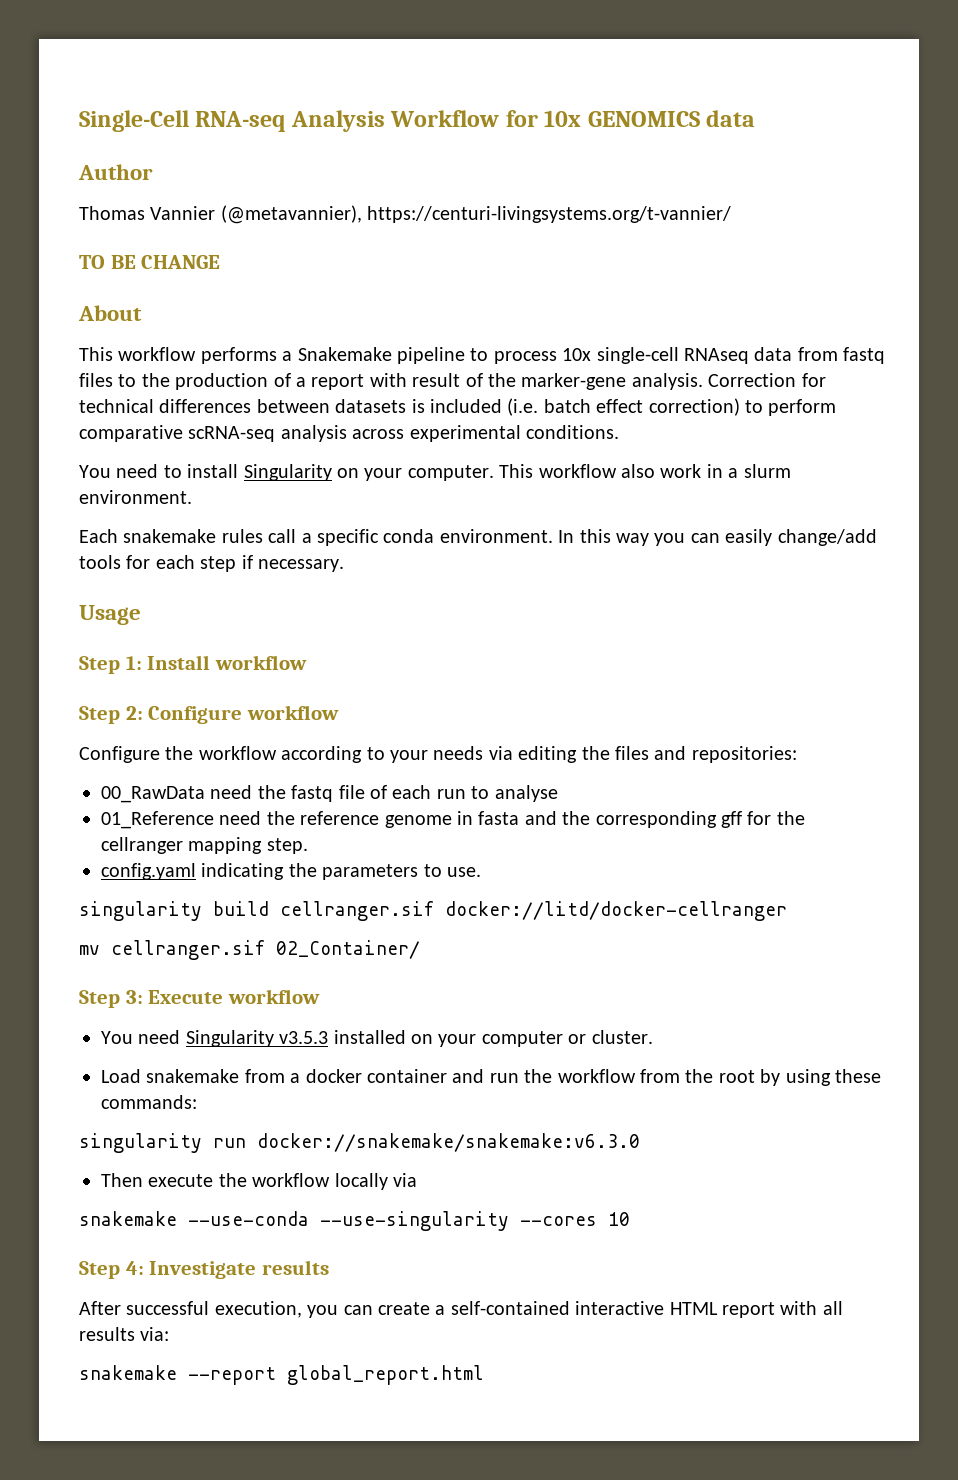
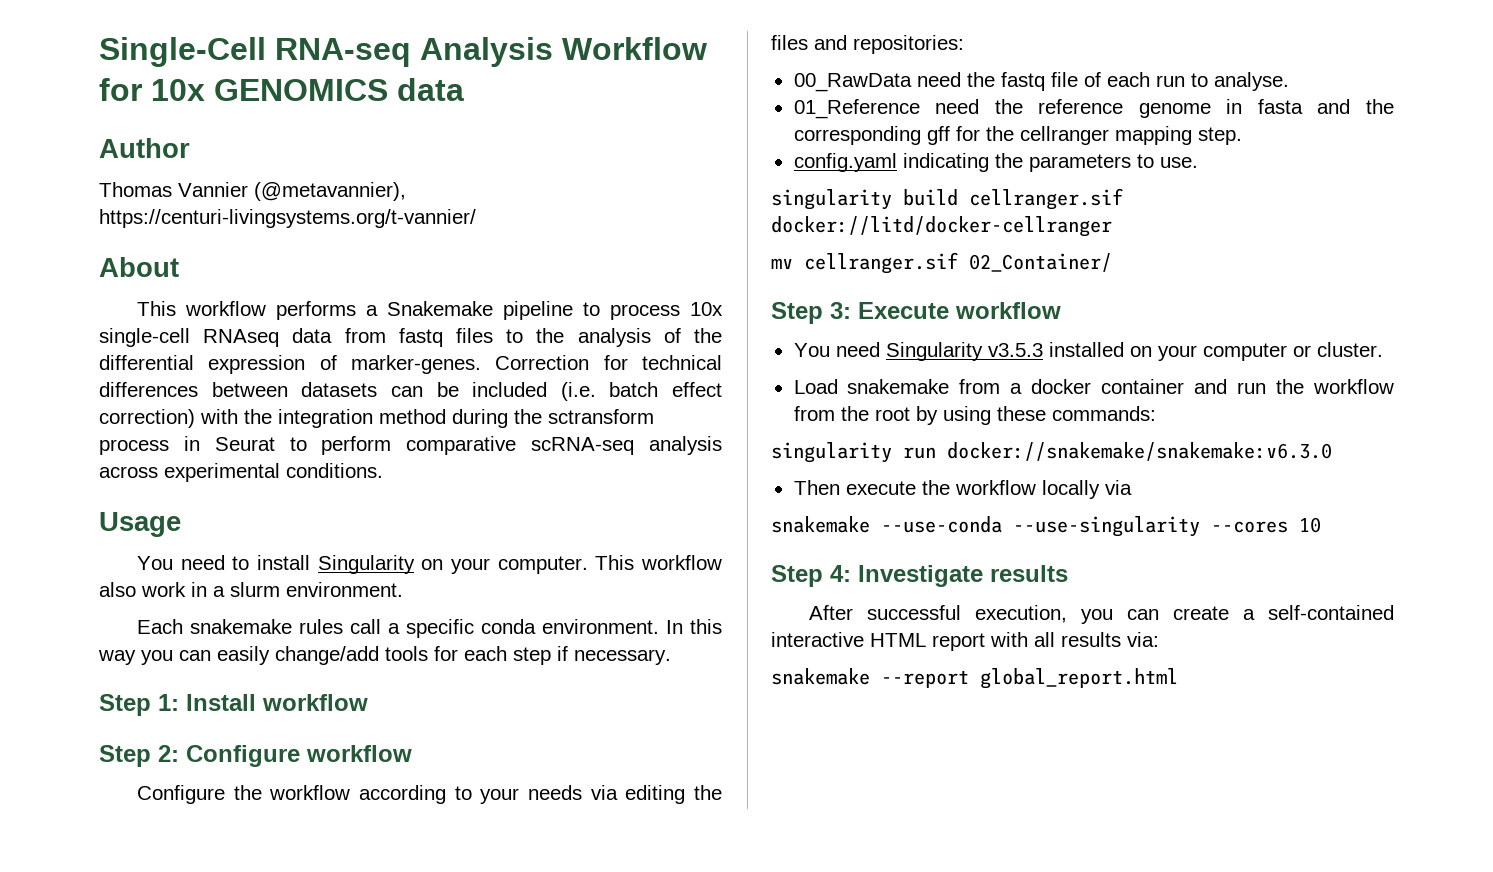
- TO BE CHANGE
- This workflow performs a Snakemake pipeline to process 10x single-cell RNAseq data from fastq files to the production of a report with result of the marker-gene analysis.
+ This workflow performs a Snakemake pipeline to process 10x single-cell RNAseq data from fastq files to the analysis of the differential expression of marker-genes.
- Correction for technical differences between datasets is included (i.e. batch effect correction) to perform comparative scRNA-seq analysis across experimental conditions.
+ Correction for technical differences between datasets can be included (i.e. batch effect correction) with the integration method during the sctransform process in Seurat to perform comparative scRNA-seq analysis across experimental conditions.
+ Usage
- Usage
- 00_RawData need the fastq file of each run to analyse
+ 00_RawData need the fastq file of each run to analyse.

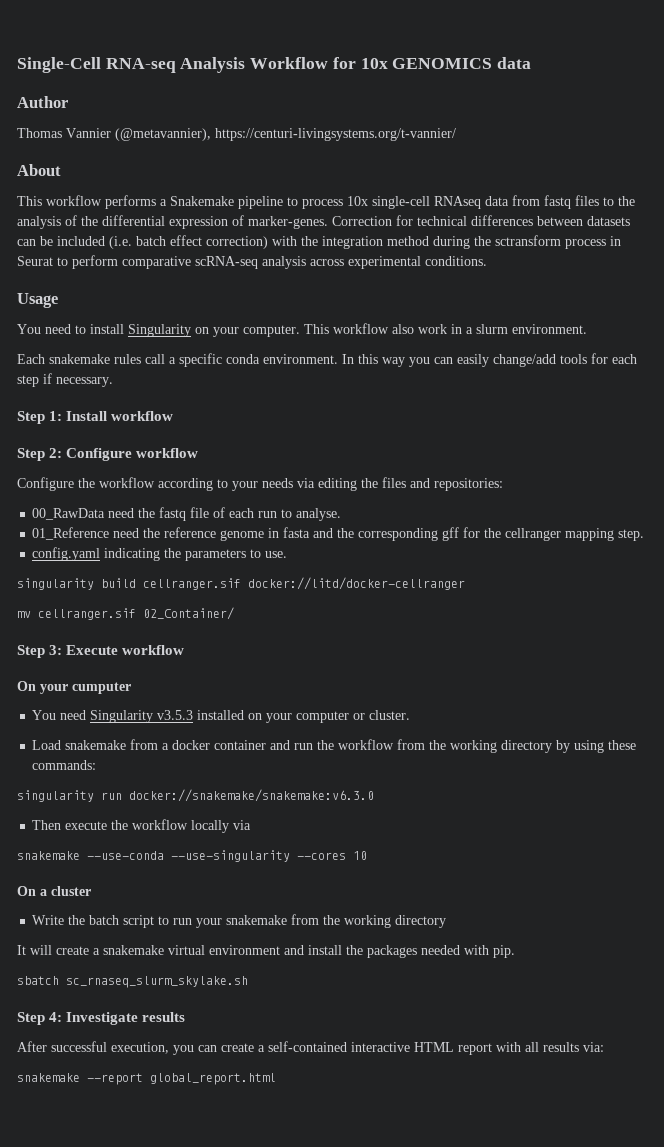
+ On your cumputer
- Load snakemake from a docker container and run the workflow from the root by using these commands:
+ Load snakemake from a docker container and run the workflow from the working directory by using these commands:
+ On a cluster
+ Write the batch script to run your snakemake from the working directory
+ It will create a snakemake virtual environment and install the packages needed with pip.
+ sbatch sc_rnaseq_slurm_skylake.sh

